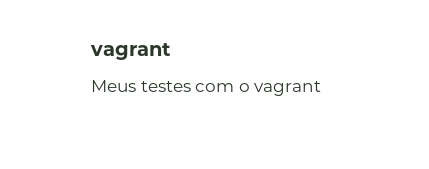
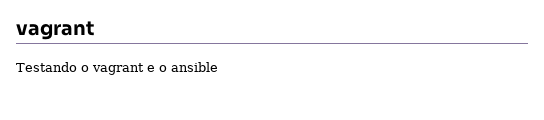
- Meus testes com o vagrant
+ Testando o vagrant e o ansible

